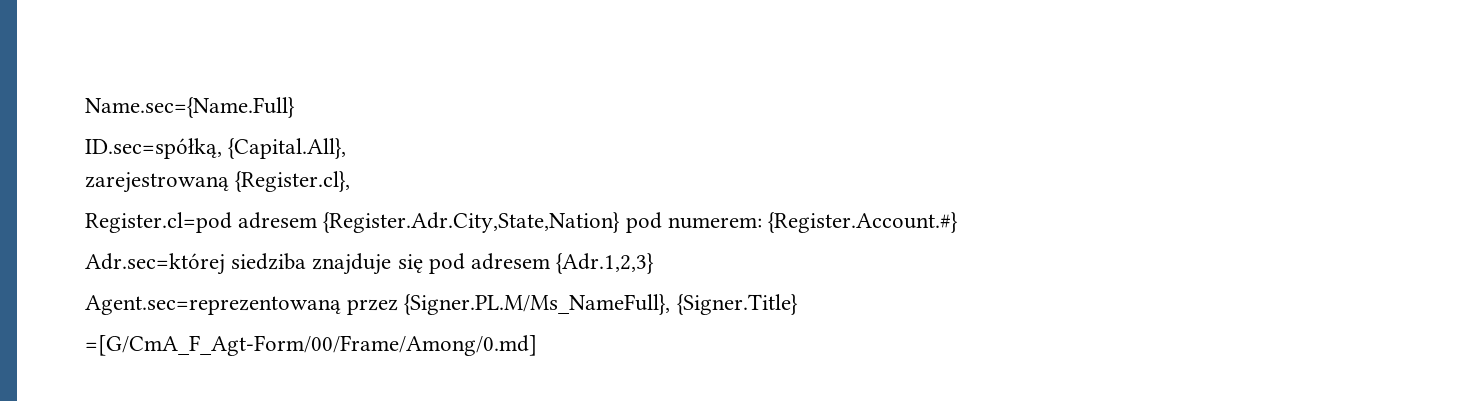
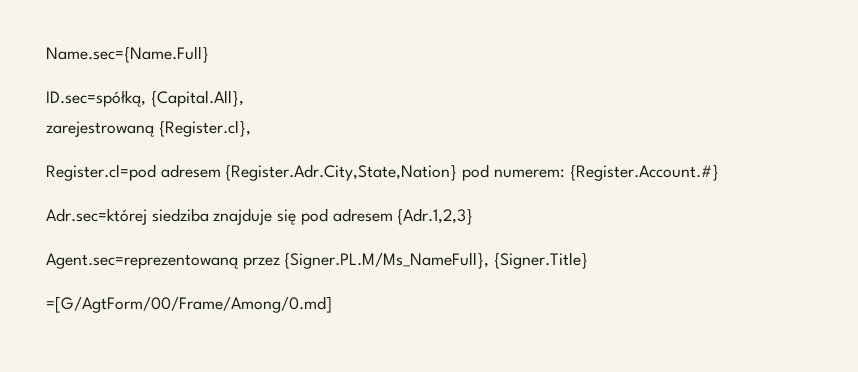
- =[G/CmA_F_Agt-Form/00/Frame/Among/0.md]
+ =[G/AgtForm/00/Frame/Among/0.md]

